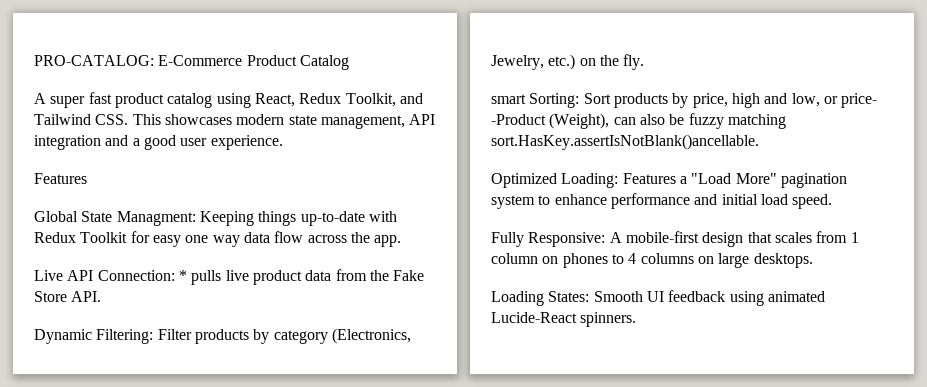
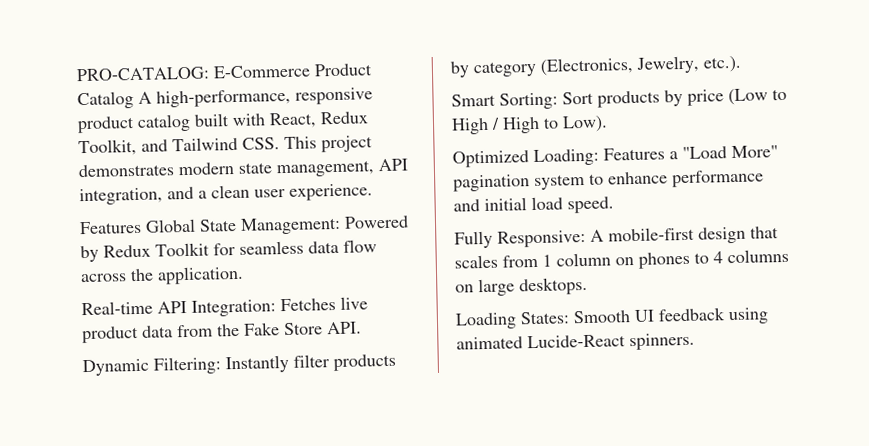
- PRO-CATALOG: E-Commerce Product Catalog
- A super fast product catalog using React, Redux Toolkit, and Tailwind CSS. This showcases modern state management, API integration and a good user experience.
- Features
- Global State Managment: Keeping things up-to-date with Redux Toolkit for easy one way data flow across the app.
- Live API Connection: * pulls live product data from the Fake Store API.
+ PRO-CATALOG: E-Commerce Product Catalog A high-performance, responsive product catalog built with React, Redux Toolkit, and Tailwind CSS. This project demonstrates modern state management, API integration, and a clean user experience.
+ Features Global State Management: Powered by Redux Toolkit for seamless data flow across the application.
+ Real-time API Integration: Fetches live product data from the Fake Store API.
- Dynamic Filtering: Filter products by category (Electronics, Jewelry, etc.) on the fly.
- smart Sorting: Sort products by price, high and low, or price- -Product (Weight), can also be fuzzy matching sort.HasKey.assertIsNotBlank()ancellable.
+ Dynamic Filtering: Instantly filter products by category (Electronics, Jewelry, etc.).
+ Smart Sorting: Sort products by price (Low to High / High to Low).

